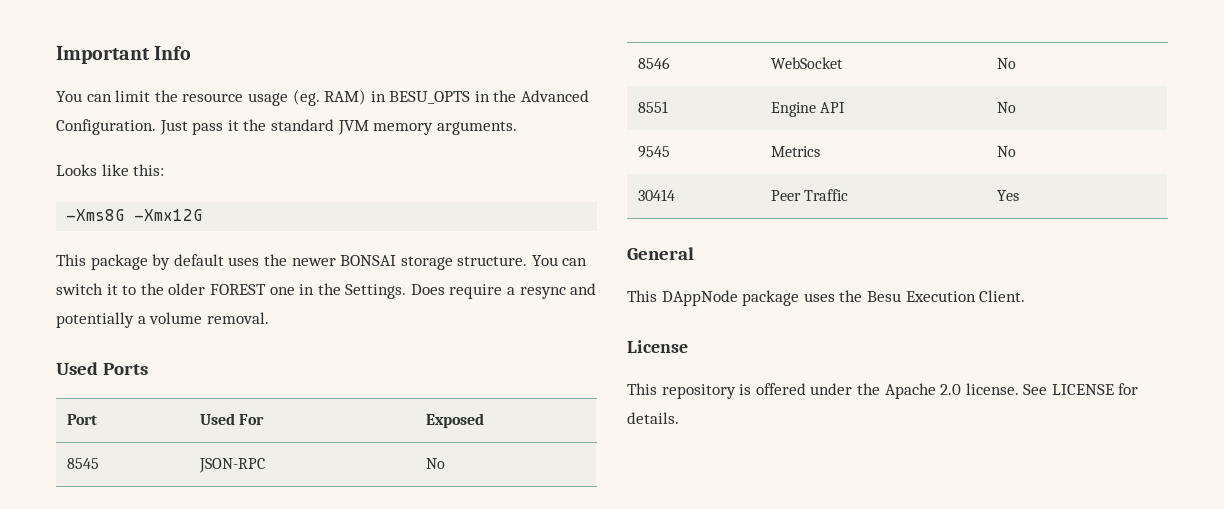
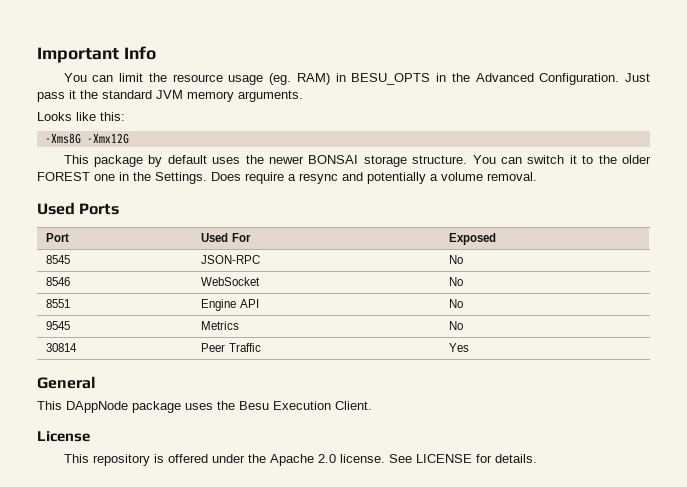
- 30414 | Peer Traffic | Yes
+ 30814 | Peer Traffic | Yes

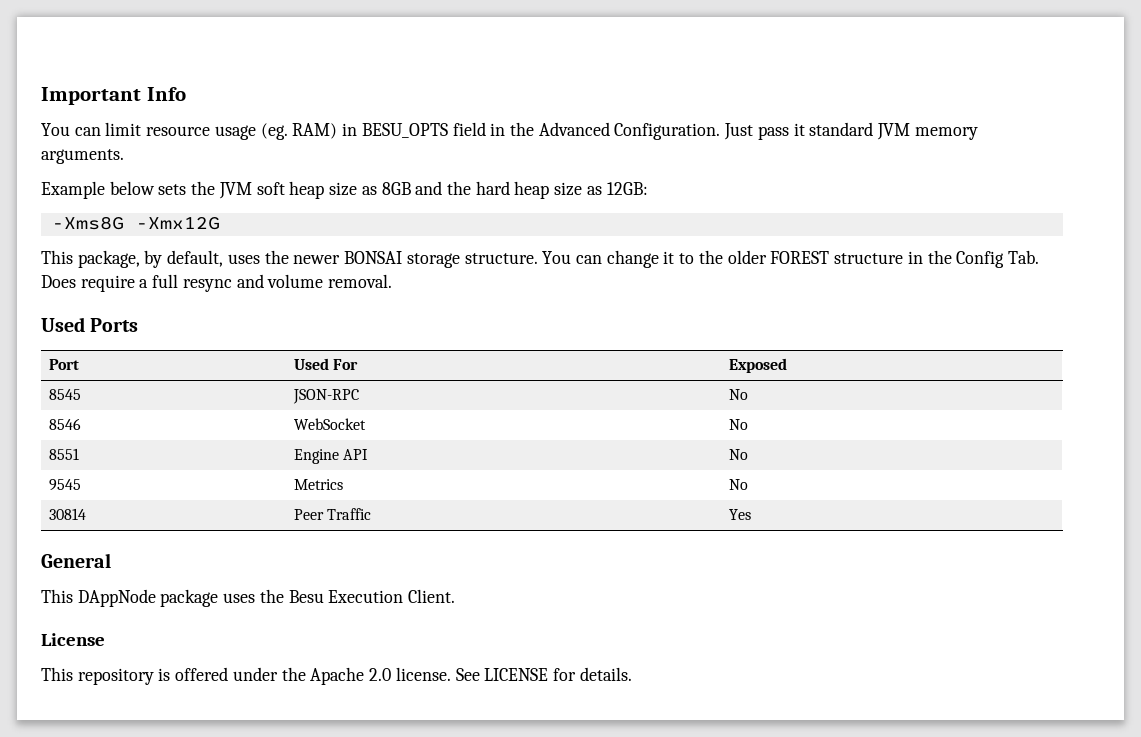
- You can limit the resource usage (eg. RAM) in BESU_OPTS in the Advanced Configuration.
+ You can limit resource usage (eg. RAM) in BESU_OPTS field in the Advanced Configuration.
- Just pass it the standard JVM memory arguments.
+ Just pass it standard JVM memory arguments.
- Looks like this:
+ Example below sets the JVM soft heap size as 8GB and the hard heap size as 12GB:
- This package by default uses the newer BONSAI storage structure.
+ This package, by default, uses the newer BONSAI storage structure.
- You can switch it to the older FOREST one in the Settings. Does require a resync and potentially a volume removal.
+ You can change it to the older FOREST structure in the Config Tab. Does require a full resync and volume removal.

